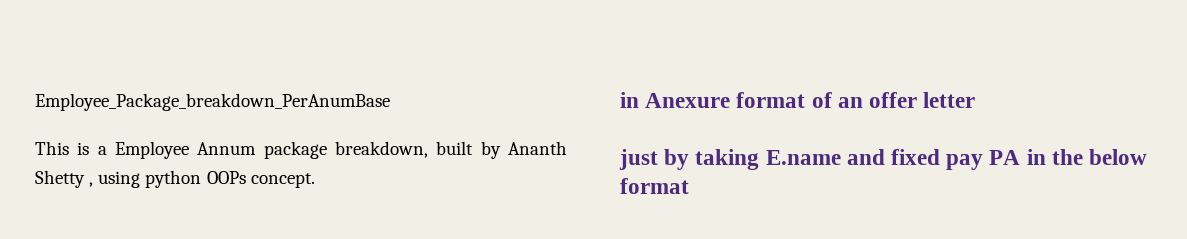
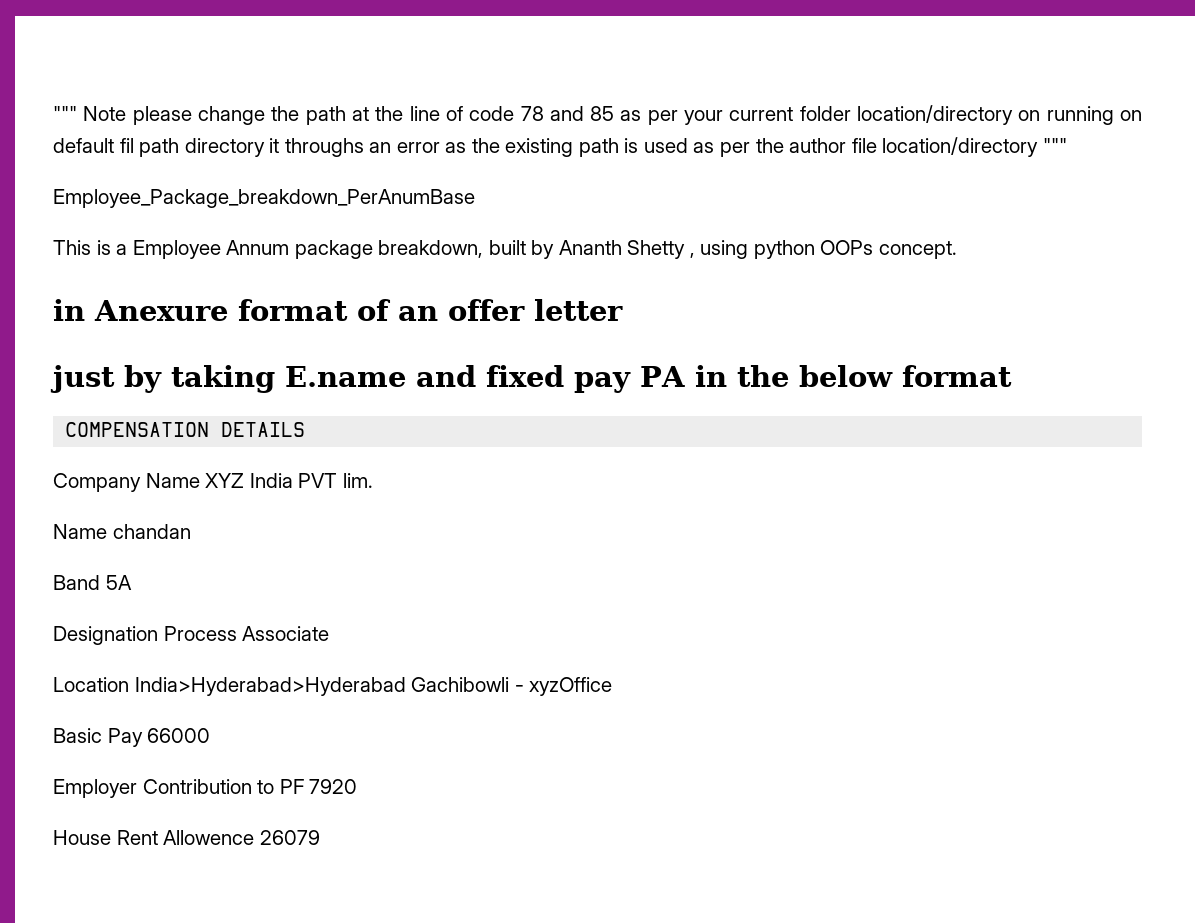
+ """ Note please change the path at the line of code 78 and 85 as per your current folder location/directory on running on default fil path directory it throughs an error as the existing path is used as per the author file location/directory """
+ COMPENSATION DETAILS
+ Company Name XYZ India PVT lim.
+ Name chandan
+ Band 5A
+ Designation Process Associate
+ Location India>Hyderabad>Hyderabad Gachibowli - xyzOffice
+ Basic Pay 66000
+ Employer Contribution to PF 7920
+ House Rent Allowence 26079

